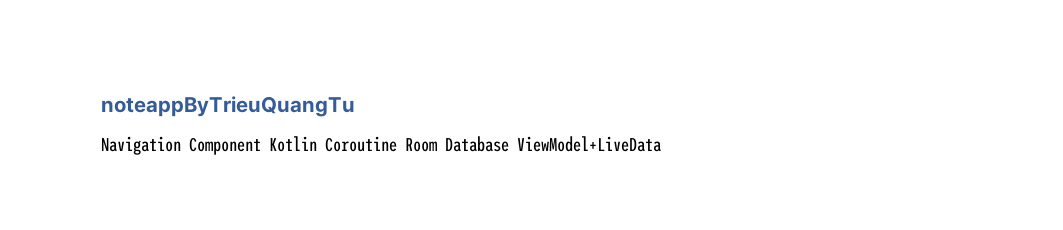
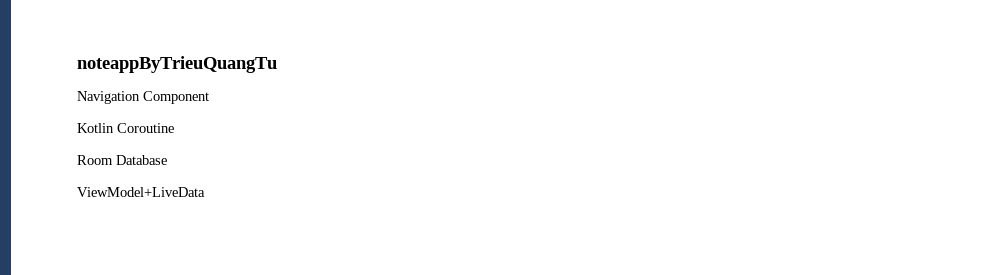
- Navigation Component Kotlin Coroutine Room Database ViewModel+LiveData
+ Navigation Component
+ Kotlin Coroutine
+ Room Database
+ ViewModel+LiveData

